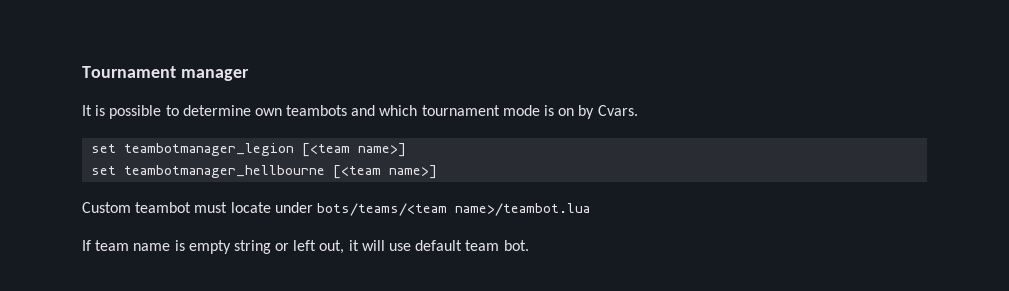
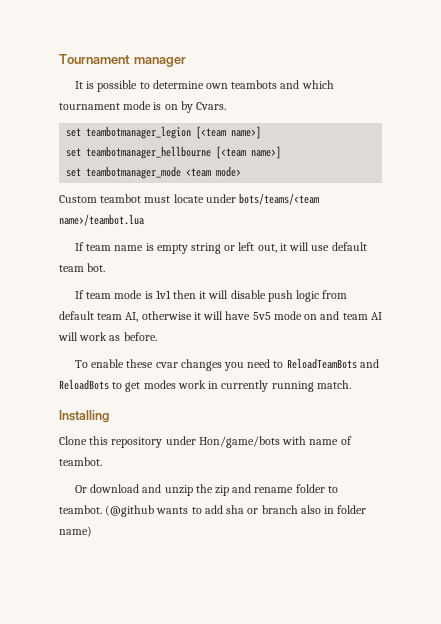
+ set teambotmanager_mode <team mode>
+ If team mode is 1v1 then it will disable push logic from default team AI, otherwise it will have 5v5 mode on and team AI will work as before.
+ To enable these cvar changes you need to ReloadTeamBots and ReloadBots to get modes work in currently running match.
+ Installing
+ Clone this repository under Hon/game/bots with name of teambot.
+ Or download and unzip the zip and rename folder to teambot. (@github wants to add sha or branch also in folder name)

